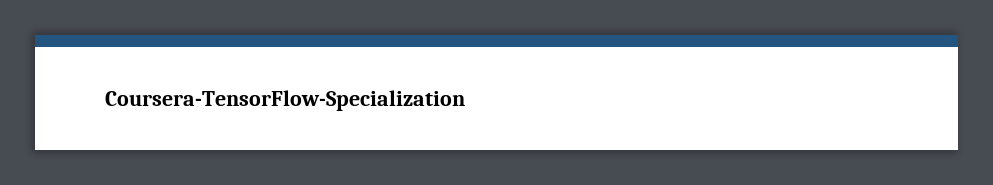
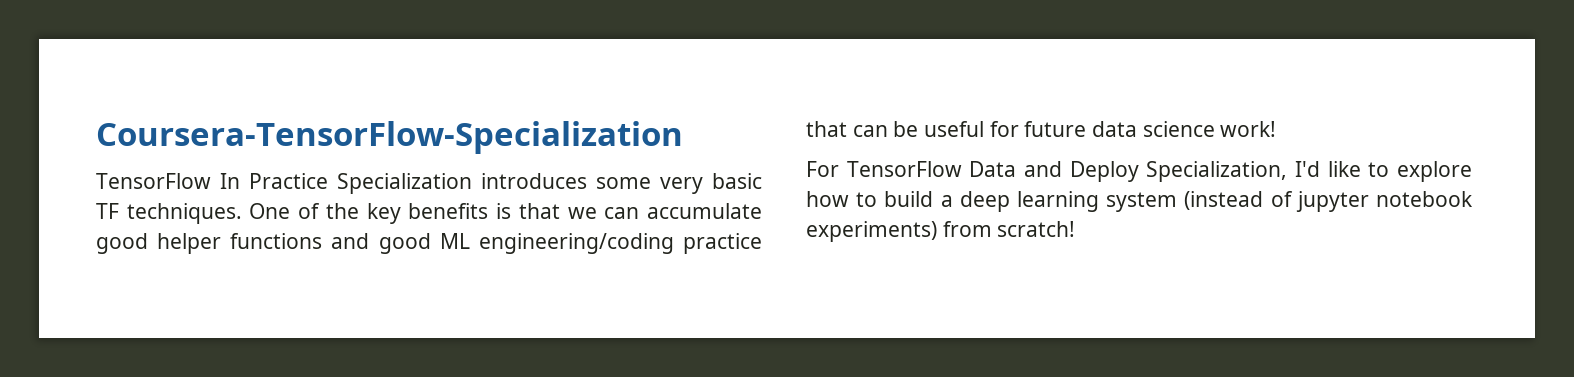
+ TensorFlow In Practice Specialization introduces some very basic TF techniques. One of the key benefits is that we can accumulate good helper functions and good ML engineering/coding practice that can be useful for future data science work!
+ For TensorFlow Data and Deploy Specialization, I'd like to explore how to build a deep learning system (instead of jupyter notebook experiments) from scratch!

